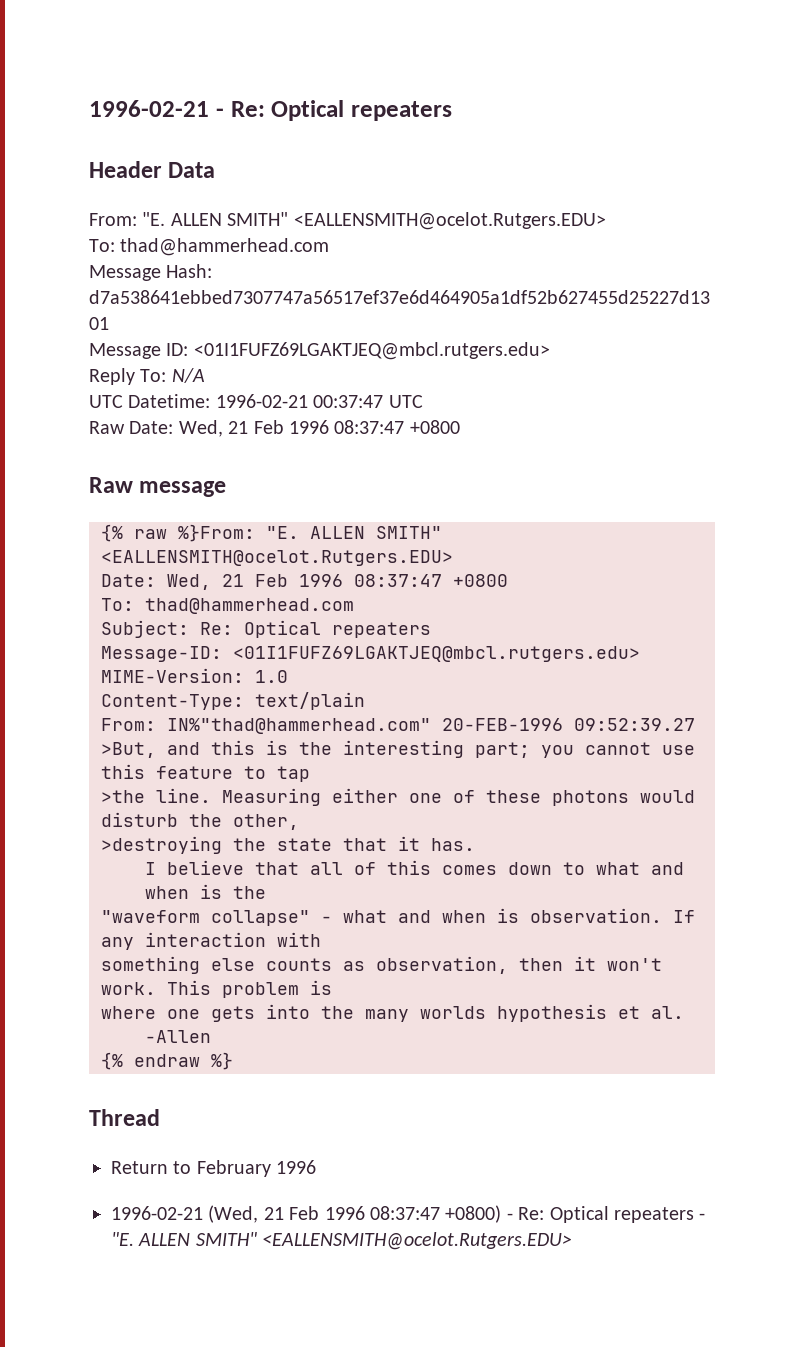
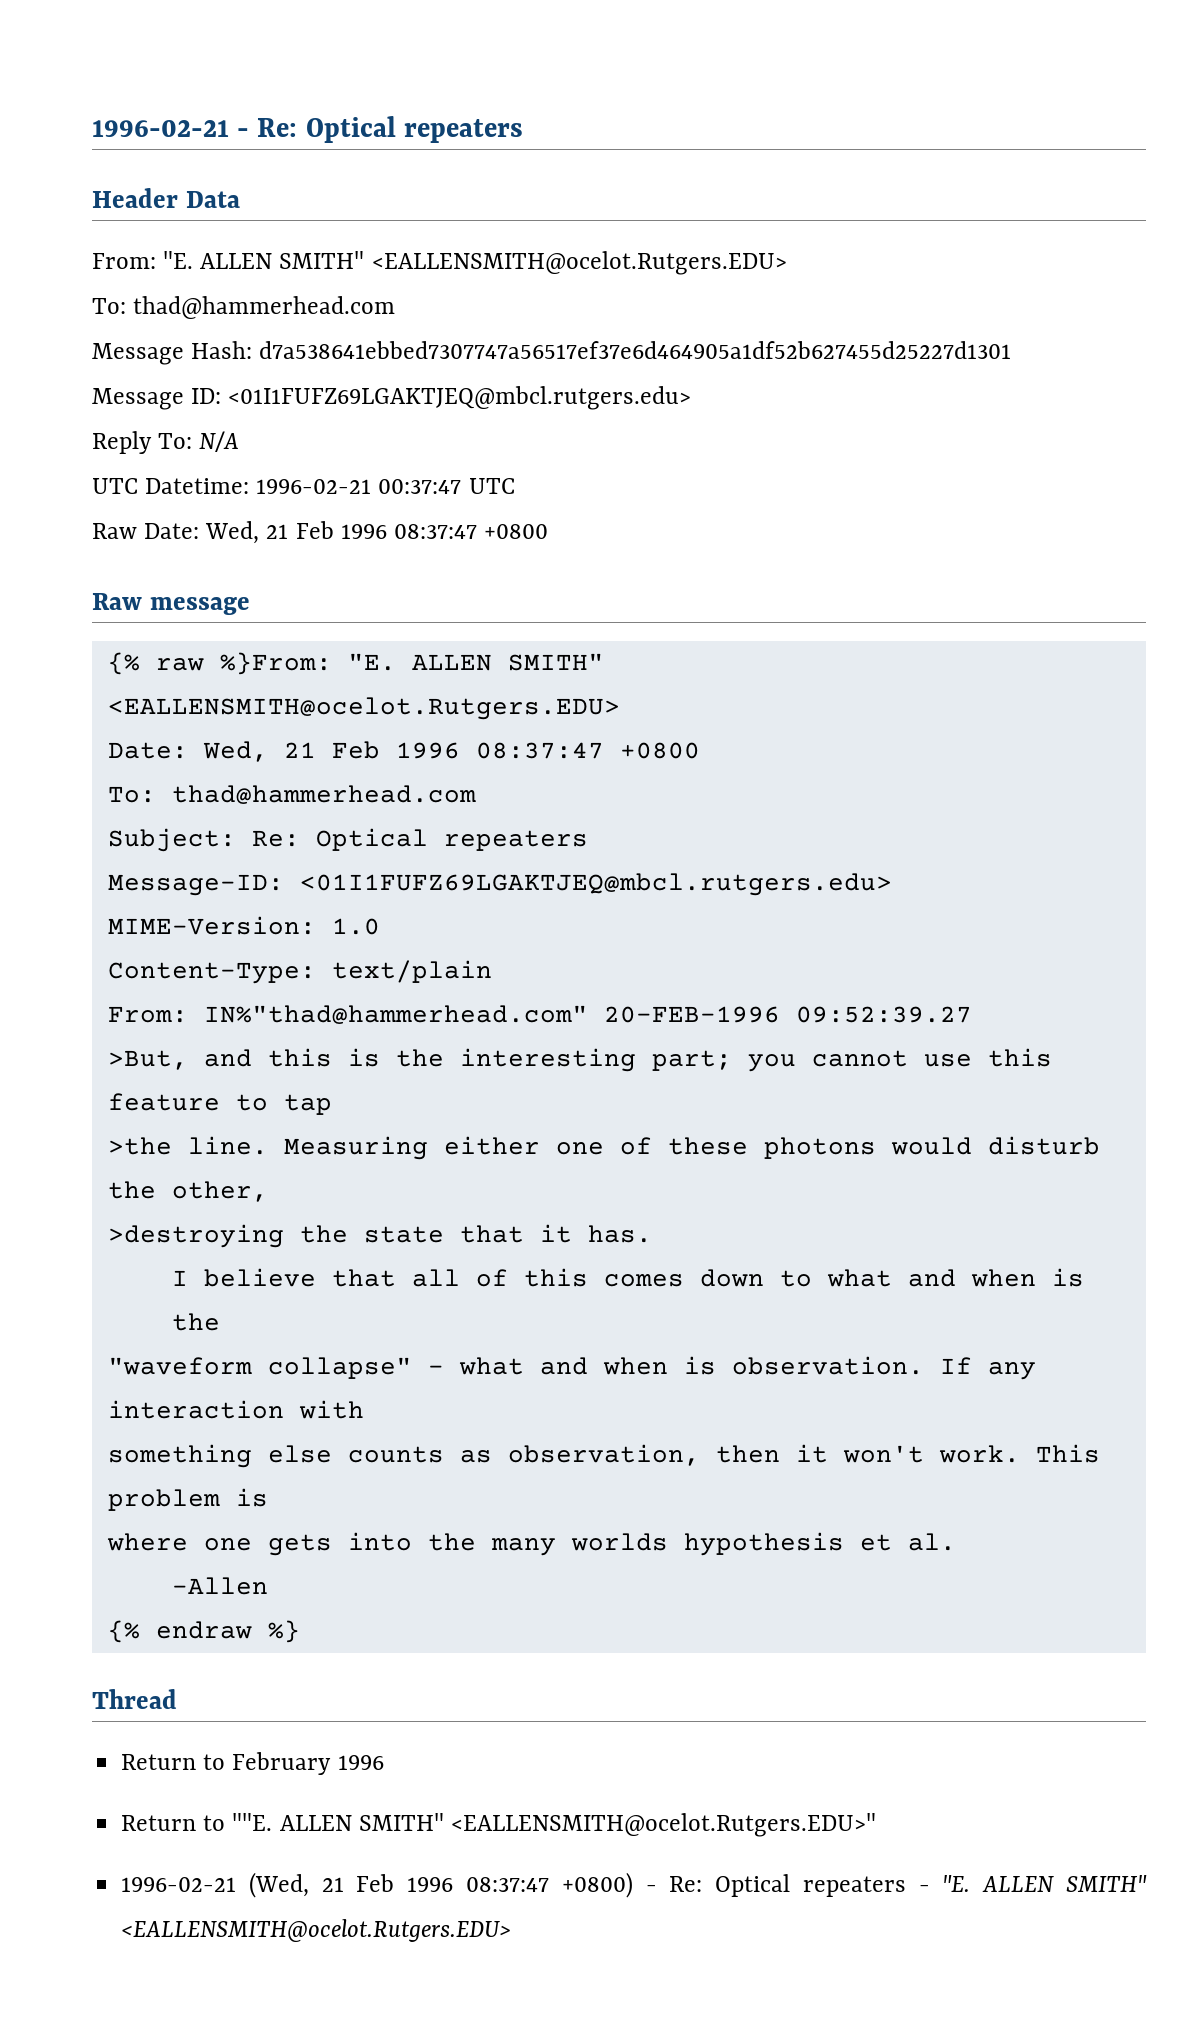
+ Return to ""E. ALLEN SMITH" <EALLENSMITH@ocelot.Rutgers.EDU>"

